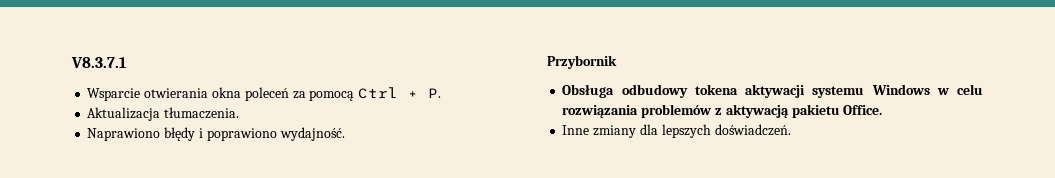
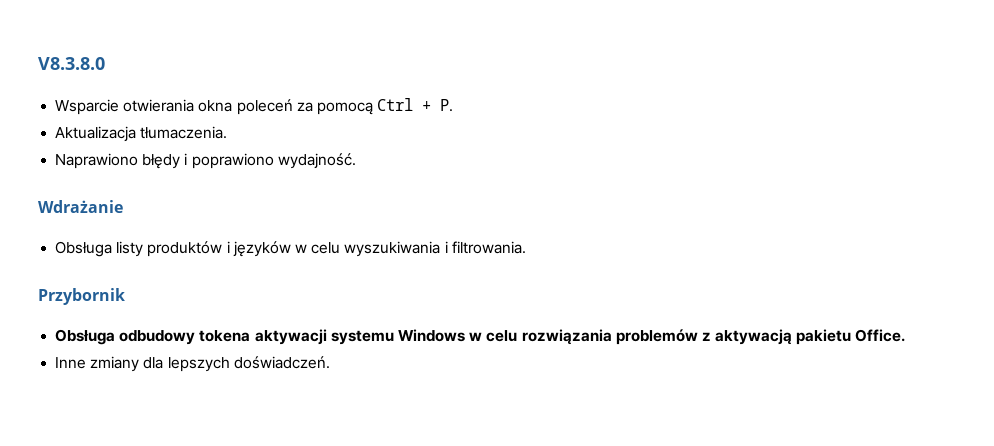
- V8.3.7.1
+ V8.3.8.0
+ Wdrażanie
+ Obsługa listy produktów i języków w celu wyszukiwania i filtrowania.

